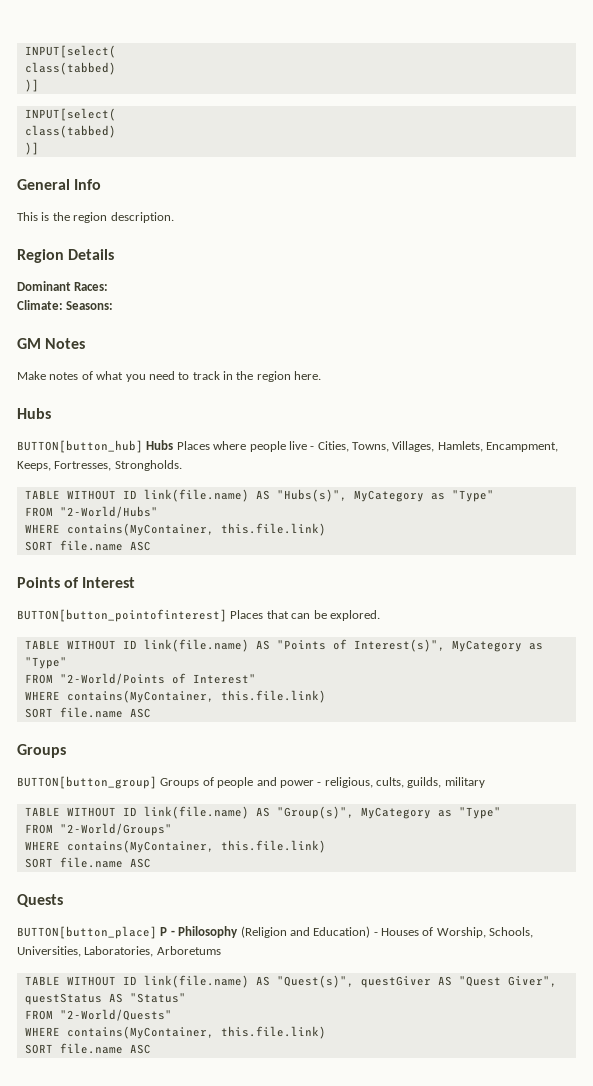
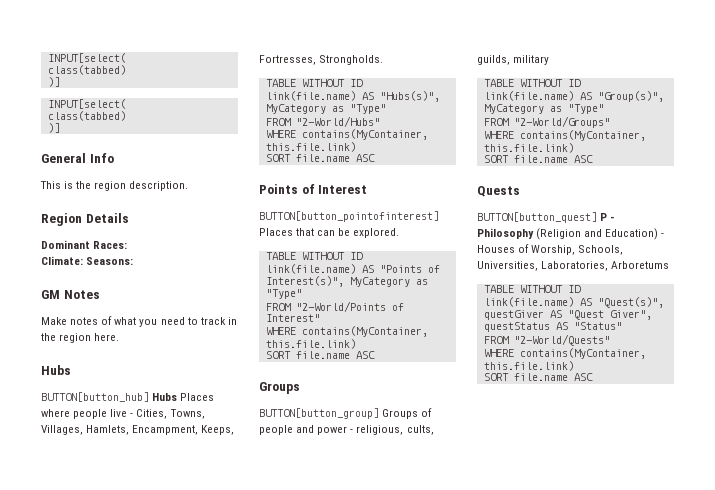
- BUTTON[button_place] P - Philosophy (Religion and Education) - Houses of Worship, Schools, Universities, Laboratories, Arboretums
+ BUTTON[button_quest] P - Philosophy (Religion and Education) - Houses of Worship, Schools, Universities, Laboratories, Arboretums

